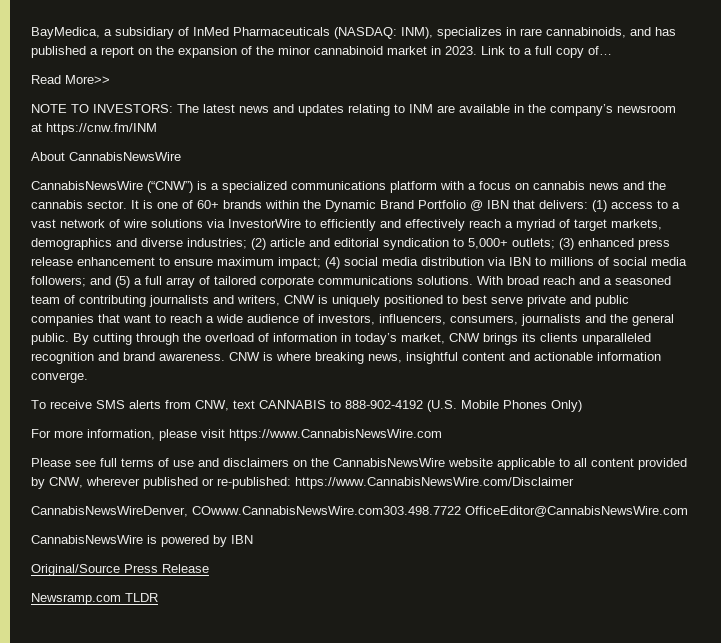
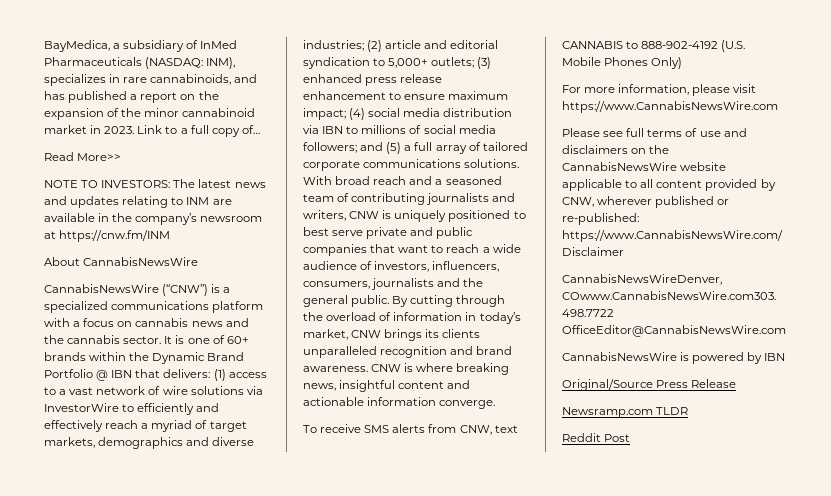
+ Reddit Post

